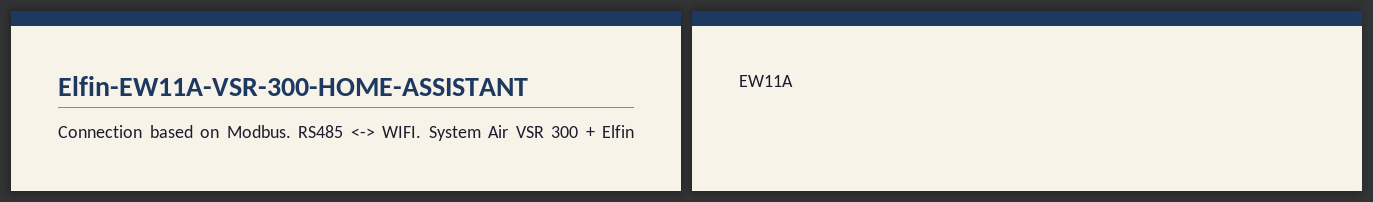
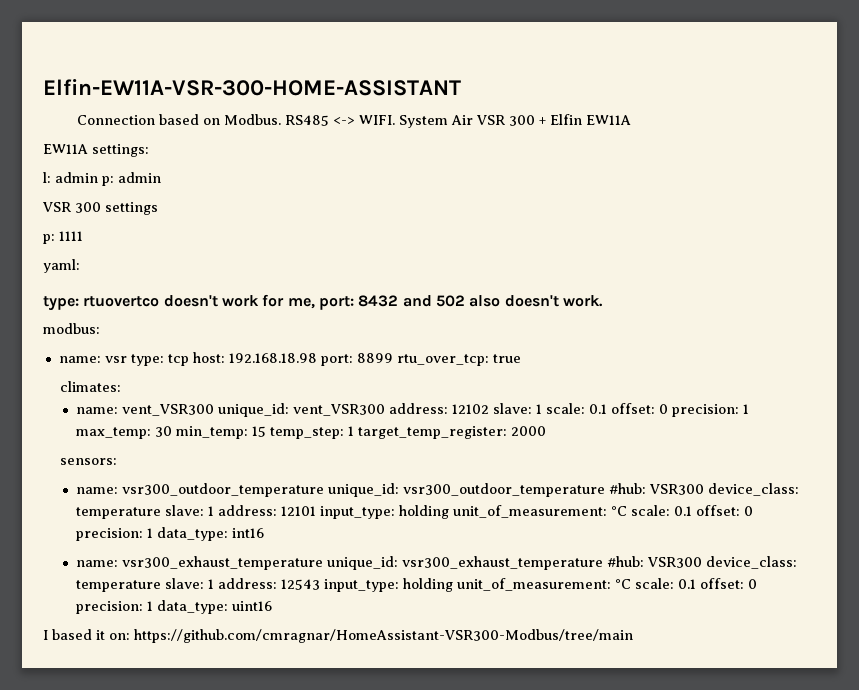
+ EW11A settings:
+ l: admin p: admin
+ VSR 300 settings
+ p: 1111
+ yaml:
+ type: rtuovertco doesn't work for me, port: 8432 and 502 also doesn't work.
+ modbus:
+ name: vsr type: tcp host: 192.168.18.98 port: 8899 rtu_over_tcp: true
+ climates:
+ name: vent_VSR300 unique_id: vent_VSR300 address: 12102 slave: 1 scale: 0.1 offset: 0 precision: 1 max_temp: 30 min_temp: 15 temp_step: 1 target_temp_register: 2000
+ sensors:
+ name: vsr300_outdoor_temperature unique_id: vsr300_outdoor_temperature #hub: VSR300 device_class: temperature slave: 1 address: 12101 input_type: holding unit_of_measurement: °C scale: 0.1 offset: 0 precision: 1 data_type: int16
+ name: vsr300_exhaust_temperature unique_id: vsr300_exhaust_temperature #hub: VSR300 device_class: temperature slave: 1 address: 12543 input_type: holding unit_of_measurement: °C scale: 0.1 offset: 0 precision: 1 data_type: uint16
+ I based it on: https://github.com/cmragnar/HomeAssistant-VSR300-Modbus/tree/main

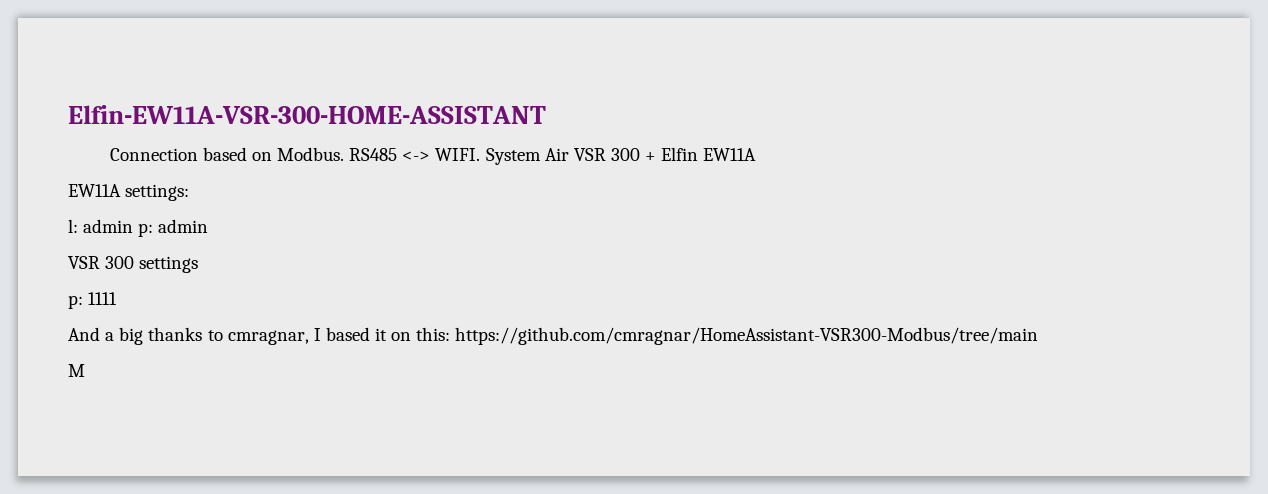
- yaml:
- type: rtuovertco doesn't work for me, port: 8432 and 502 also doesn't work.
- modbus:
- name: vsr type: tcp host: 192.168.18.98 port: 8899 rtu_over_tcp: true
- climates:
- name: vent_VSR300 unique_id: vent_VSR300 address: 12102 slave: 1 scale: 0.1 offset: 0 precision: 1 max_temp: 30 min_temp: 15 temp_step: 1 target_temp_register: 2000
- sensors:
- name: vsr300_outdoor_temperature unique_id: vsr300_outdoor_temperature #hub: VSR300 device_class: temperature slave: 1 address: 12101 input_type: holding unit_of_measurement: °C scale: 0.1 offset: 0 precision: 1 data_type: int16
- name: vsr300_exhaust_temperature unique_id: vsr300_exhaust_temperature #hub: VSR300 device_class: temperature slave: 1 address: 12543 input_type: holding unit_of_measurement: °C scale: 0.1 offset: 0 precision: 1 data_type: uint16
- I based it on: https://github.com/cmragnar/HomeAssistant-VSR300-Modbus/tree/main
+ And a big thanks to cmragnar, I based it on this: https://github.com/cmragnar/HomeAssistant-VSR300-Modbus/tree/main
+ M

